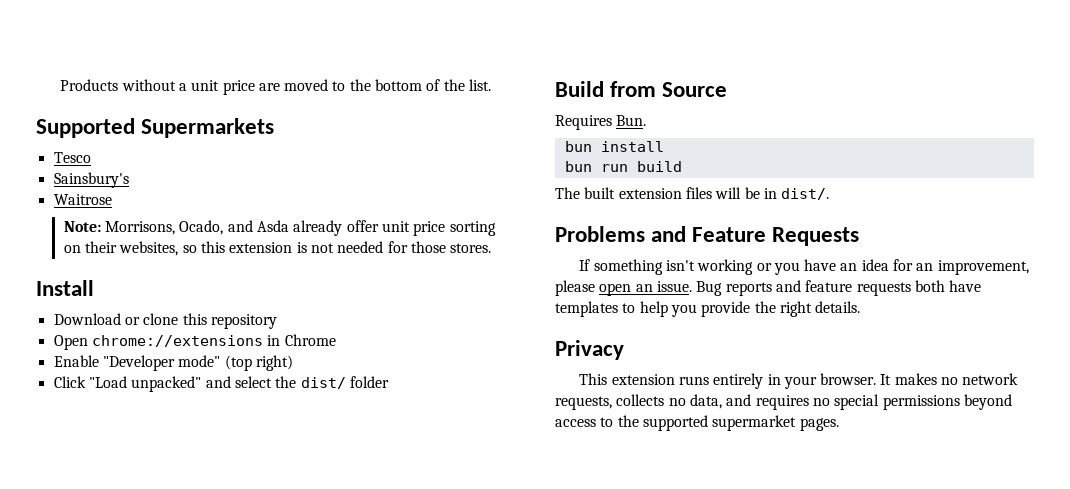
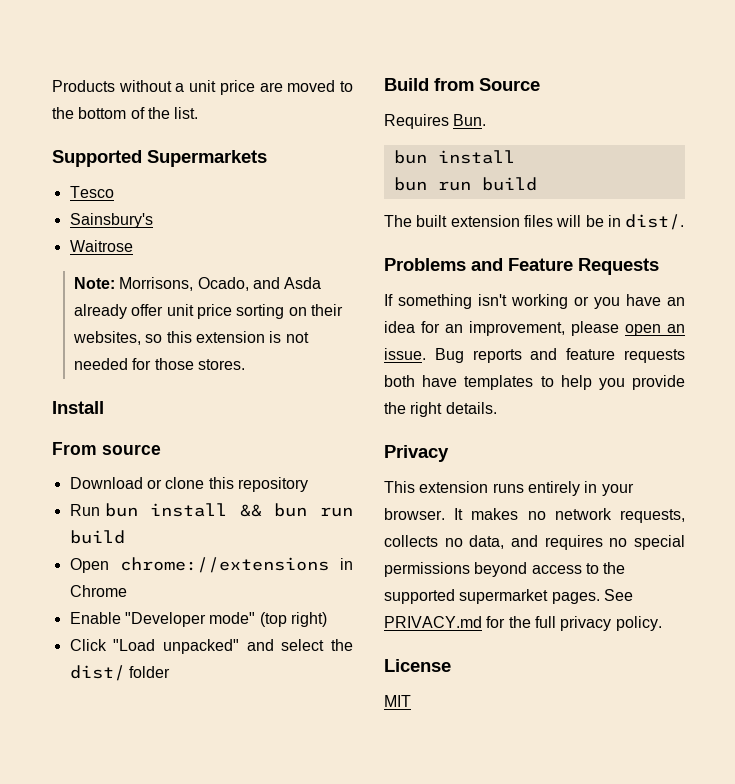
+ From source
+ Run bun install && bun run build
+ See PRIVACY.md for the full privacy policy.
+ License
+ MIT

